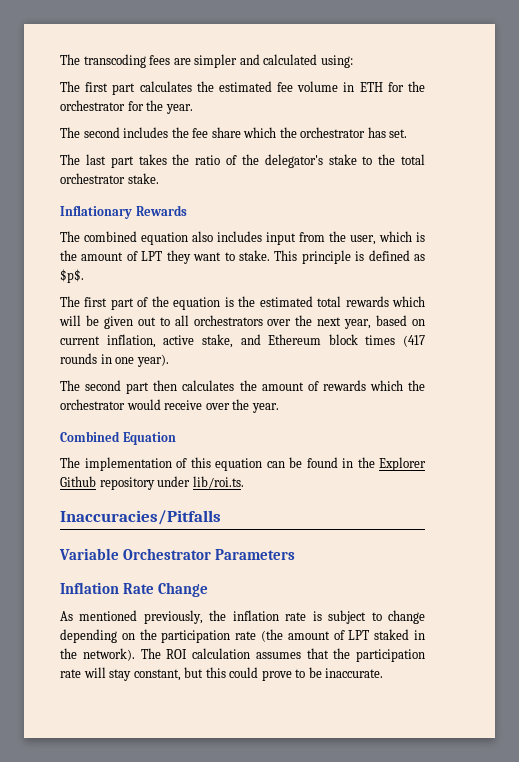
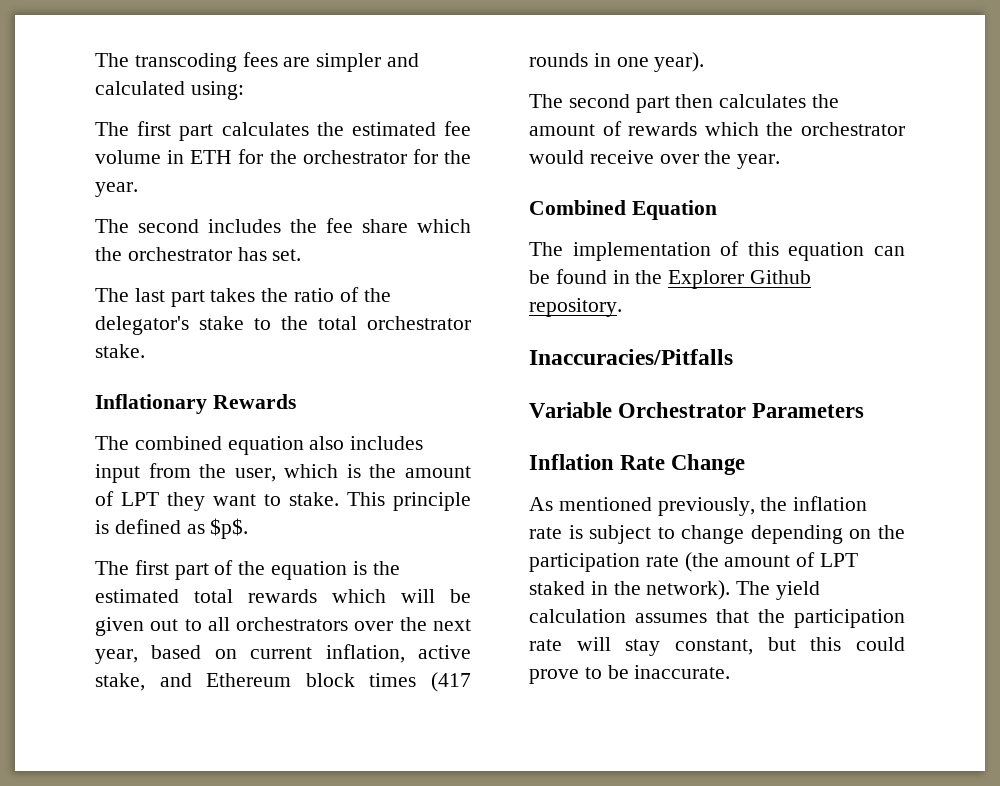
- The implementation of this equation can be found in the Explorer Github repository under lib/roi.ts.
+ The implementation of this equation can be found in the Explorer Github repository.
- The ROI calculation assumes that the participation rate will stay constant, but this could prove to be inaccurate.
+ The yield calculation assumes that the participation rate will stay constant, but this could prove to be inaccurate.

